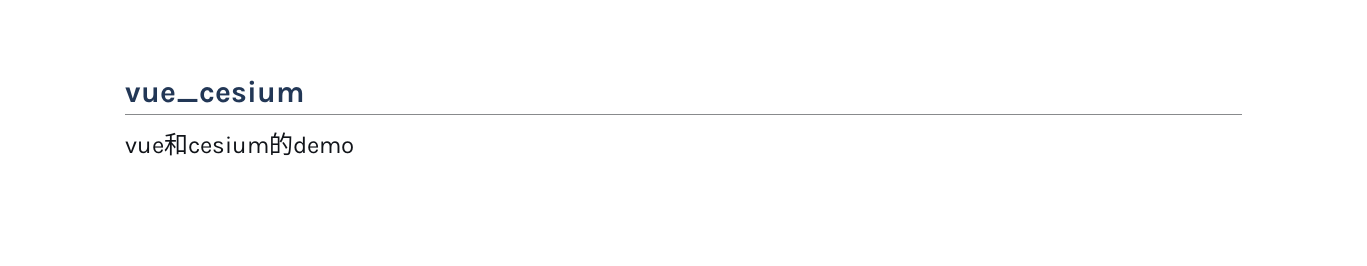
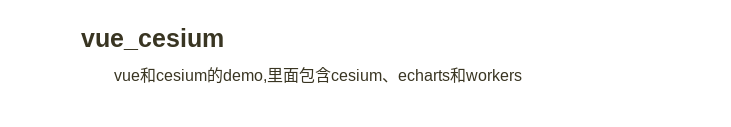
- vue和cesium的demo
+ vue和cesium的demo,里面包含cesium、echarts和workers

